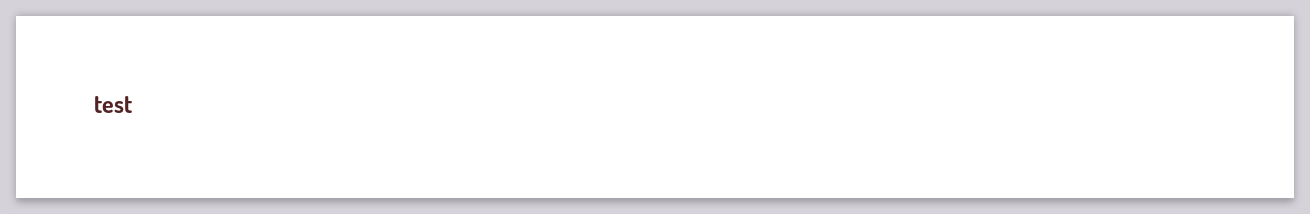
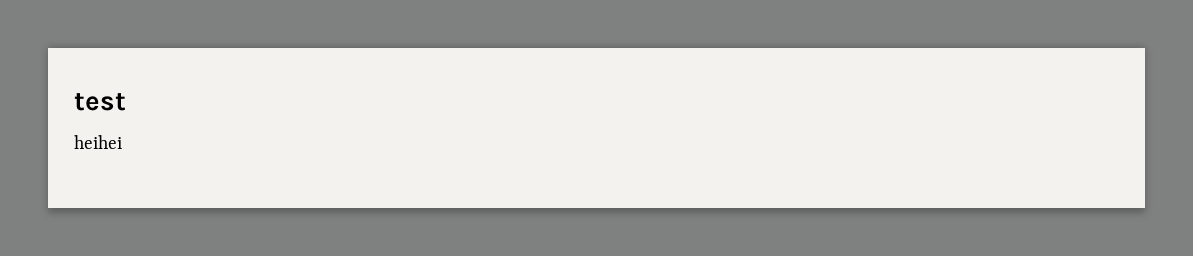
+ heihei

